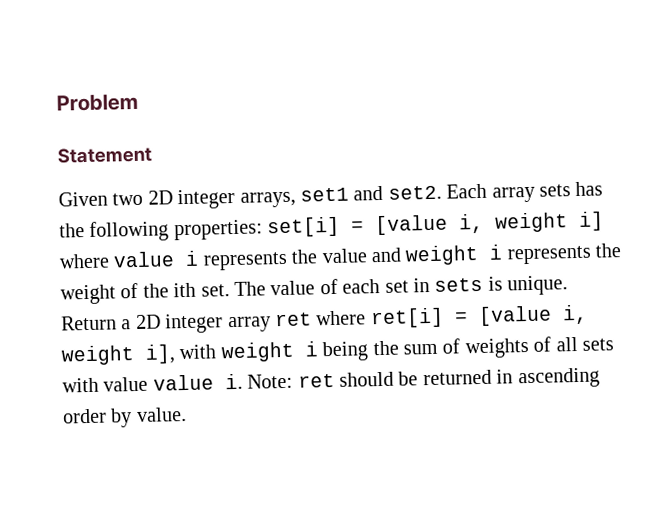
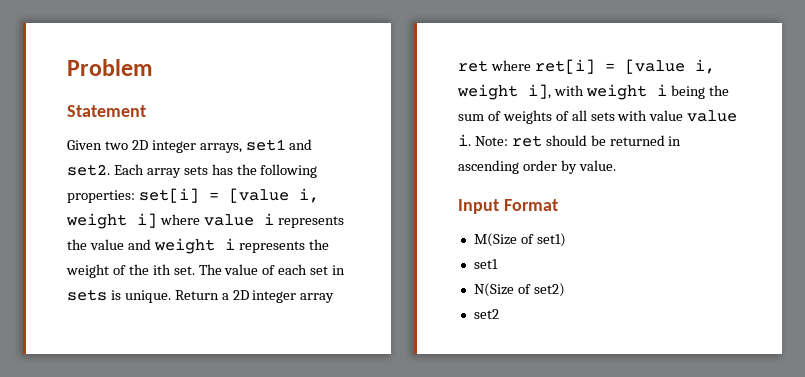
+ Input Format
+ M(Size of set1)
+ set1
+ N(Size of set2)
+ set2

